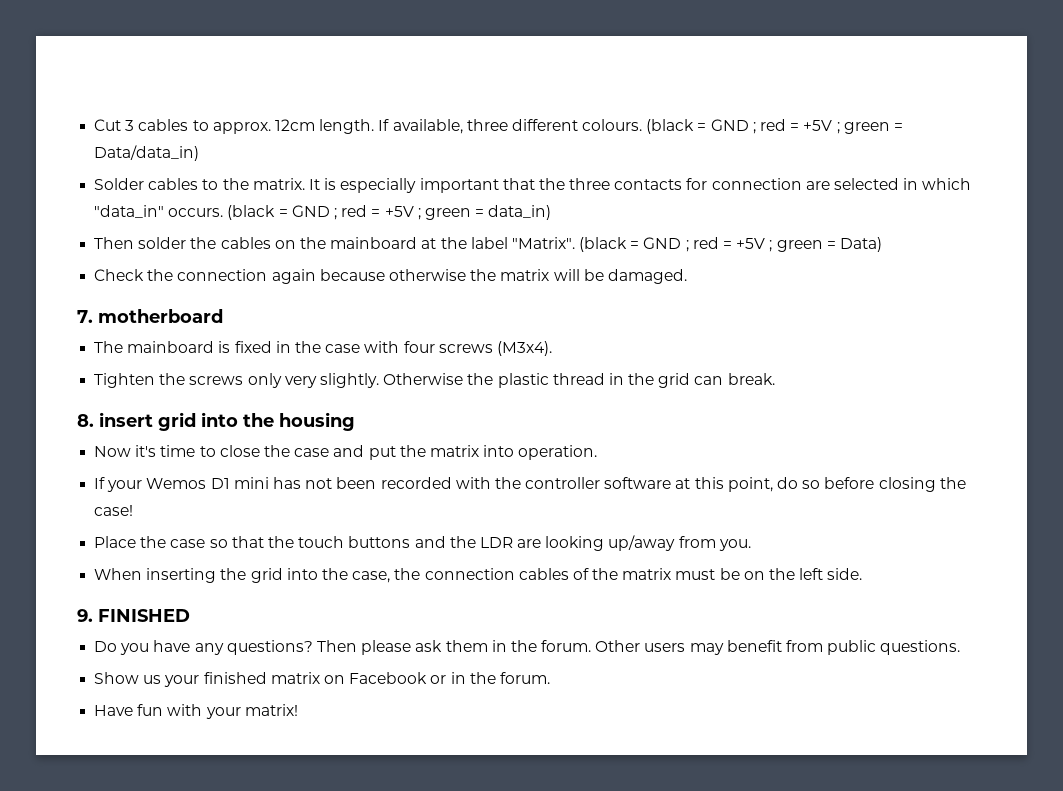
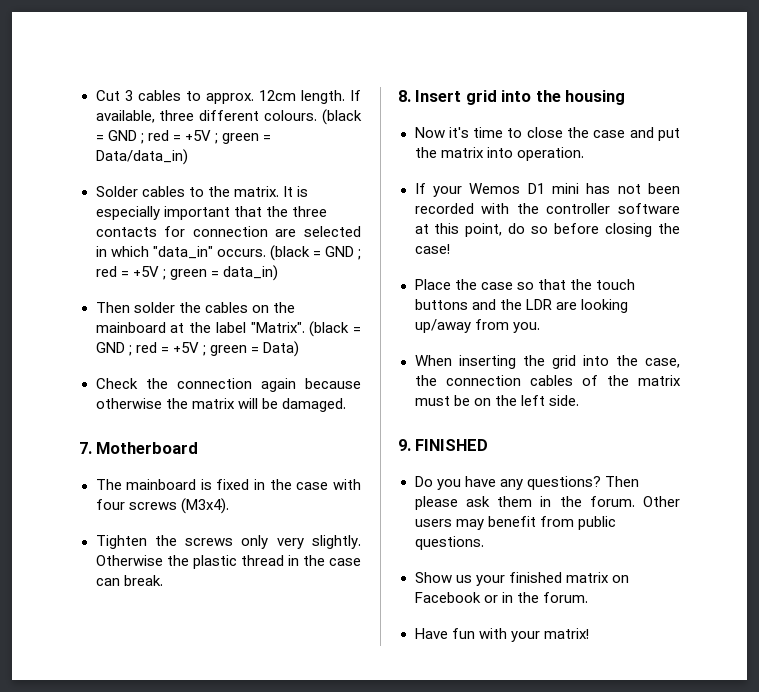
- 7. motherboard
+ 7. Motherboard
- Otherwise the plastic thread in the grid can break.
+ Otherwise the plastic thread in the case can break.
- 8. insert grid into the housing
+ 8. Insert grid into the housing

